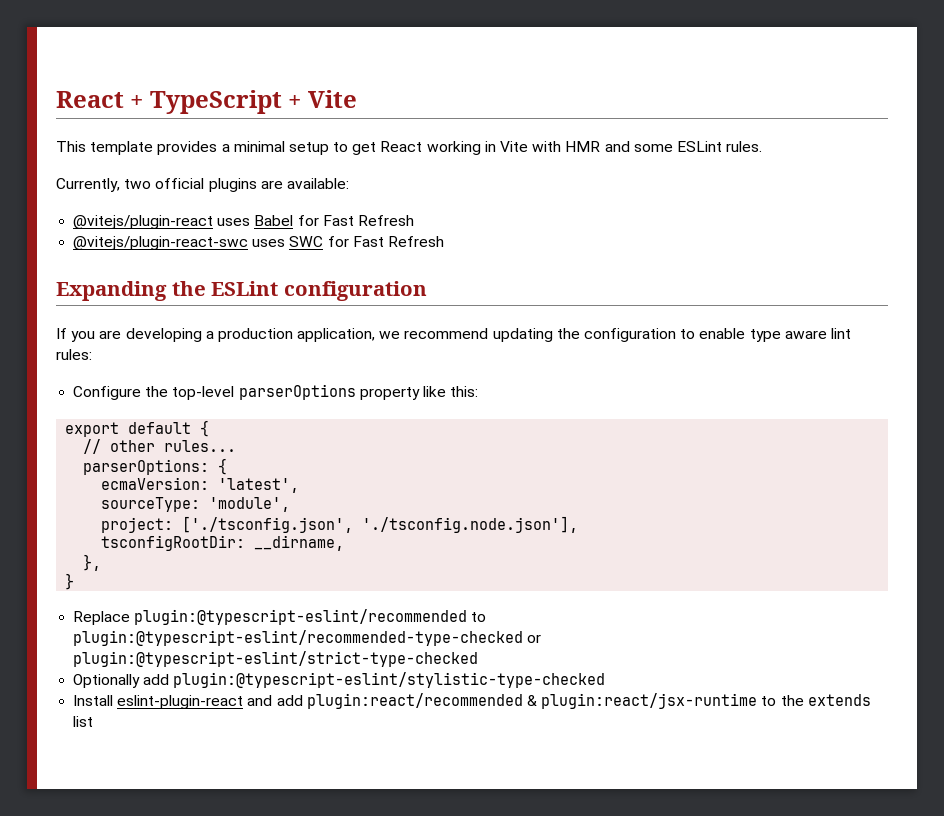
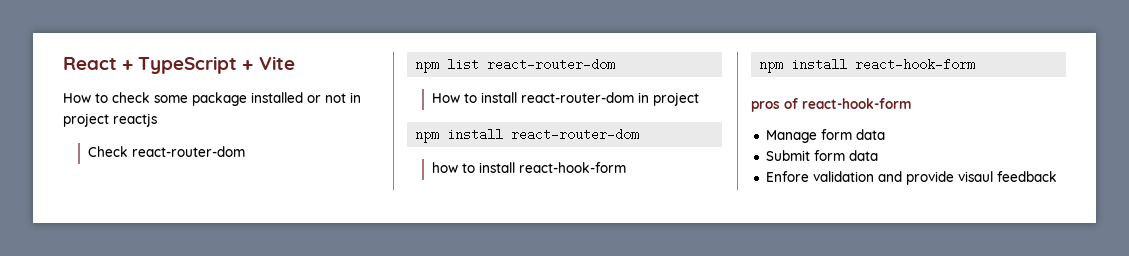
- This template provides a minimal setup to get React working in Vite with HMR and some ESLint rules.
- Currently, two official plugins are available:
- @vitejs/plugin-react uses Babel for Fast Refresh
- @vitejs/plugin-react-swc uses SWC for Fast Refresh
- Expanding the ESLint configuration
- If you are developing a production application, we recommend updating the configuration to enable type aware lint rules:
- Configure the top-level parserOptions property like this:
- export default {
- // other rules...
- parserOptions: {
- ecmaVersion: 'latest',
- sourceType: 'module',
- project: ['./tsconfig.json', './tsconfig.node.json'],
- tsconfigRootDir: __dirname,
- },
- }
- Replace plugin:@typescript-eslint/recommended to plugin:@typescript-eslint/recommended-type-checked or plugin:@typescript-eslint/strict-type-checked
- Optionally add plugin:@typescript-eslint/stylistic-type-checked
- Install eslint-plugin-react and add plugin:react/recommended & plugin:react/jsx-runtime to the extends list
+ How to check some package installed or not in project reactjs
+ Check react-router-dom
+ npm list react-router-dom
+ How to install react-router-dom in project
+ npm install react-router-dom
+ how to install react-hook-form
+ npm install react-hook-form
+ pros of react-hook-form
+ Manage form data
+ Submit form data
+ Enfore validation and provide visaul feedback

